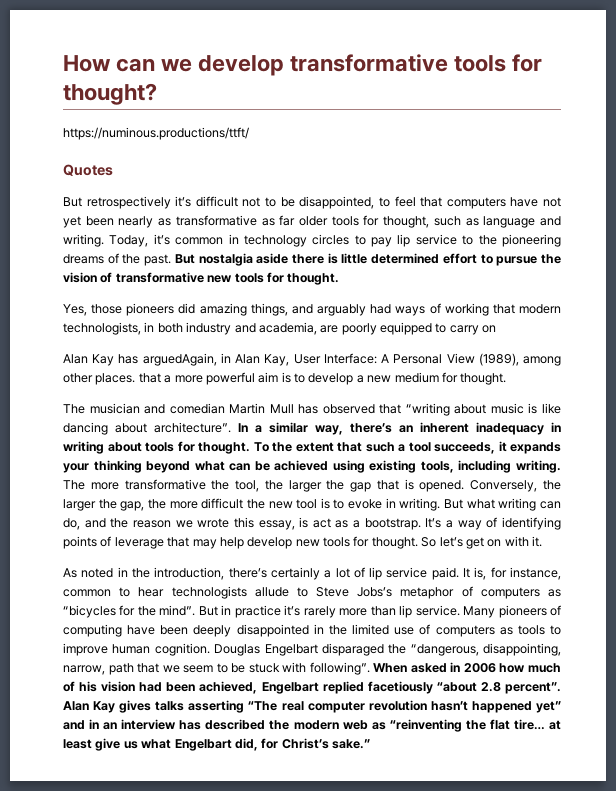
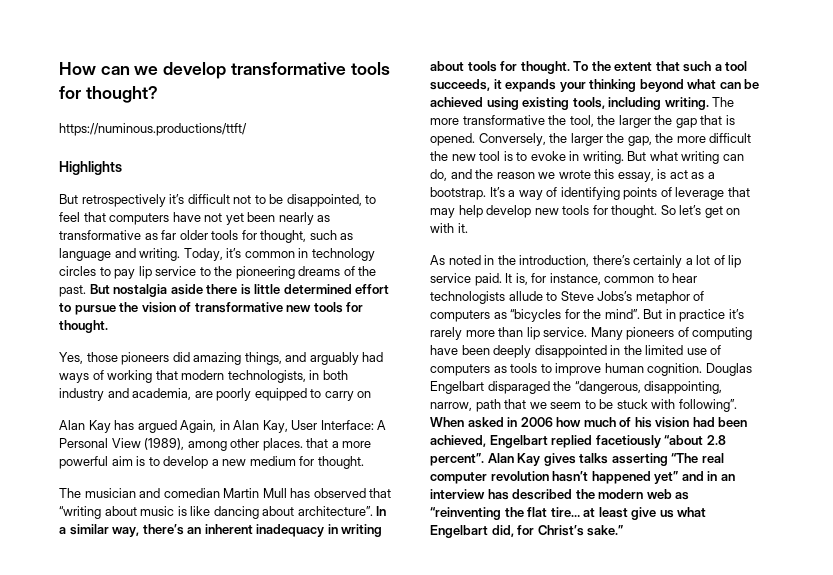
- Quotes
+ Highlights
- Alan Kay has arguedAgain, in Alan Kay, User Interface: A Personal View (1989), among other places. that a more powerful aim is to develop a new medium for thought.
+ Alan Kay has argued Again, in Alan Kay, User Interface: A Personal View (1989), among other places. that a more powerful aim is to develop a new medium for thought.

